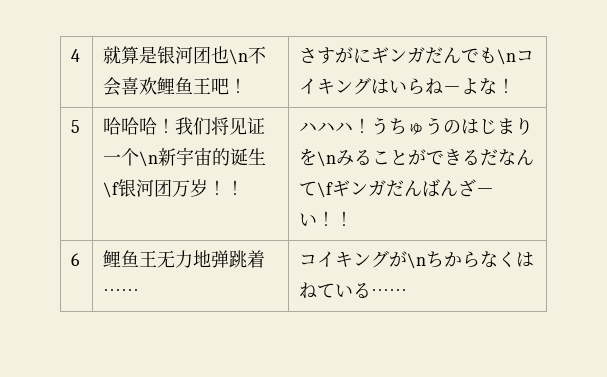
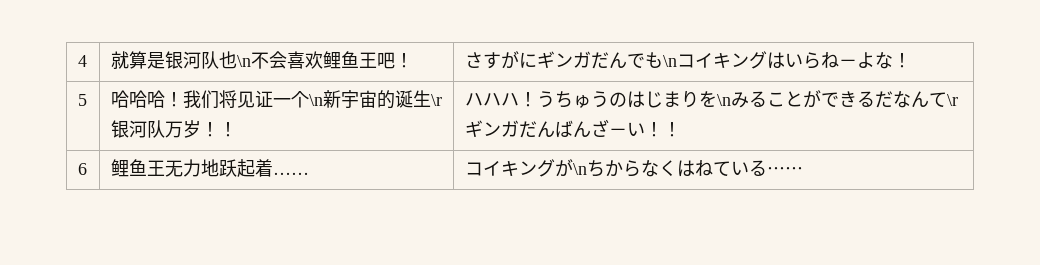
- 4 | 就算是银河团也\n不会喜欢鲤鱼王吧！ | さすがにギンガだんでも\nコイキングはいらね－よな！
+ 4 | 就算是银河队也\n不会喜欢鲤鱼王吧！ | さすがにギンガだんでも\nコイキングはいらね－よな！
- 5 | 哈哈哈！我们将见证一个\n新宇宙的诞生\f银河团万岁！！ | ハハハ！うちゅうのはじまりを\nみることができるだなんて\fギンガだんばんざ－い！！
+ 5 | 哈哈哈！我们将见证一个\n新宇宙的诞生\r银河队万岁！！ | ハハハ！うちゅうのはじまりを\nみることができるだなんて\rギンガだんばんざ－い！！
- 6 | 鲤鱼王无力地弹跳着⋯⋯ | コイキングが\nちからなくはねている⋯⋯
+ 6 | 鲤鱼王无力地跃起着…… | コイキングが\nちからなくはねている⋯⋯

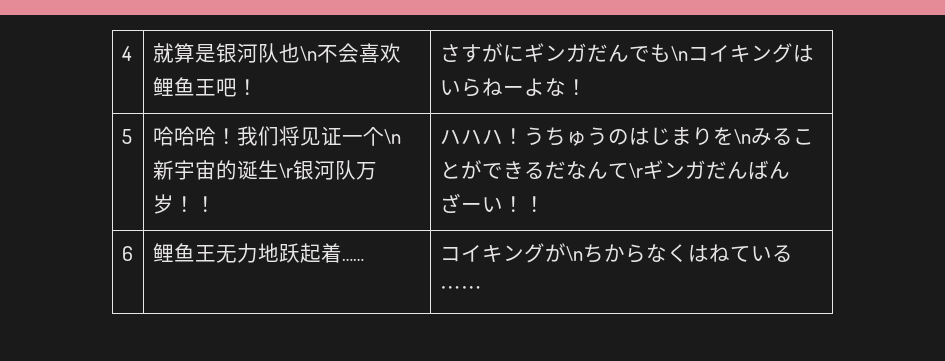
- 4 | 就算是银河队也\n不会喜欢鲤鱼王吧！ | さすがにギンガだんでも\nコイキングはいらね－よな！
+ 4 | 就算是银河队也\n不会喜欢鲤鱼王吧！ | さすがにギンガだんでも\nコイキングはいらねーよな！
- 5 | 哈哈哈！我们将见证一个\n新宇宙的诞生\r银河队万岁！！ | ハハハ！うちゅうのはじまりを\nみることができるだなんて\rギンガだんばんざ－い！！
+ 5 | 哈哈哈！我们将见证一个\n新宇宙的诞生\r银河队万岁！！ | ハハハ！うちゅうのはじまりを\nみることができるだなんて\rギンガだんばんざーい！！

